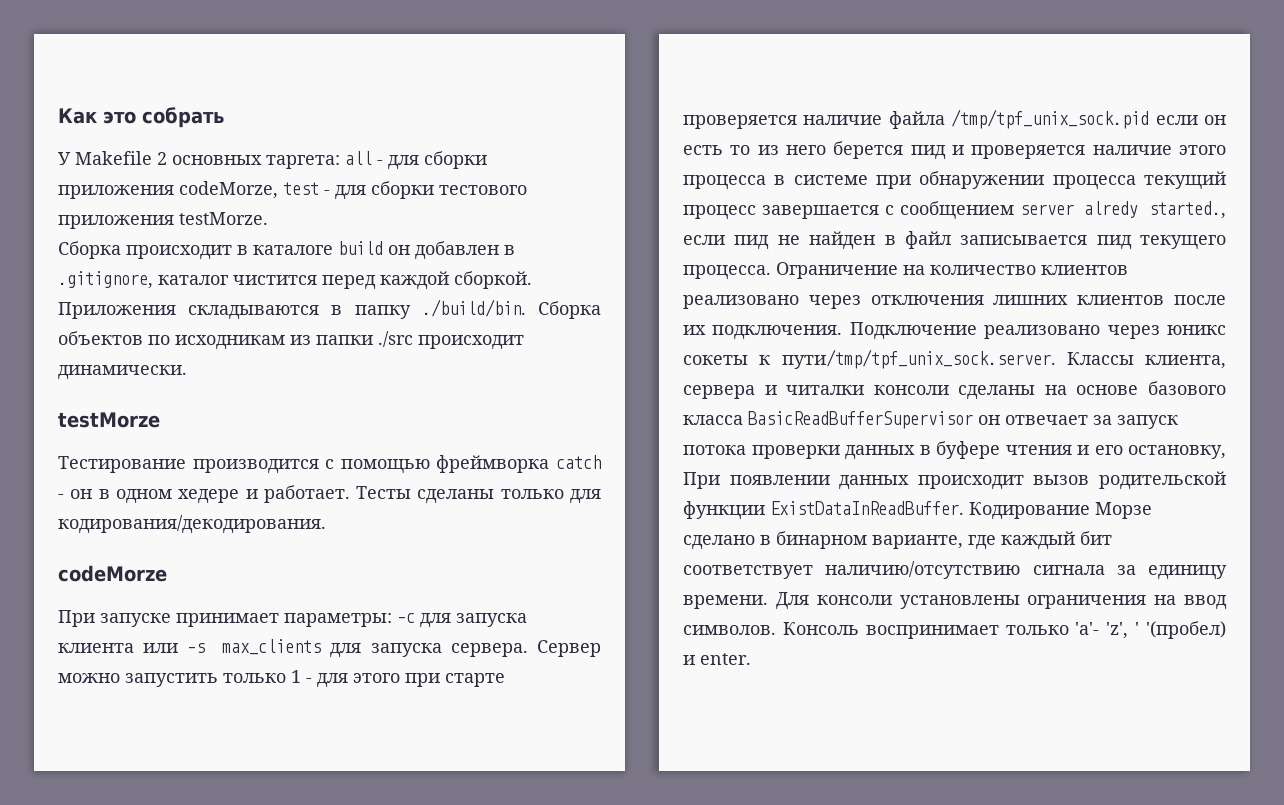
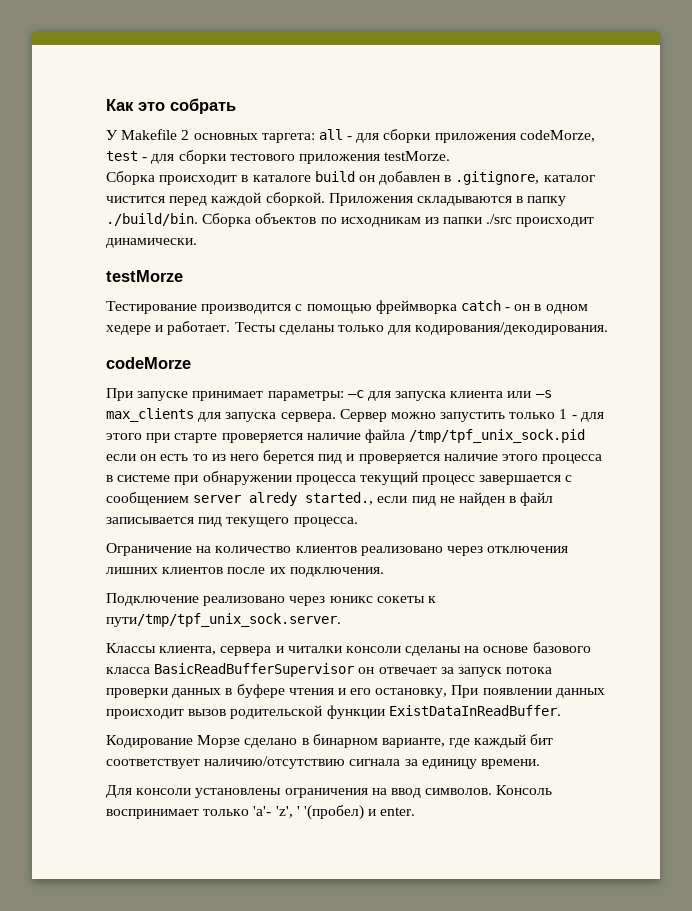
- Сервер можно запустить только 1 - для этого при старте проверяется наличие файла /tmp/tpf_unix_sock.pid если он есть то из него берется пид и проверяется наличие этого процесса в системе при обнаружении процесса текущий процесс завершается с сообщением server alredy started., если пид не найден в файл записывается пид текущего процесса. Ограничение на количество клиентов реализовано через отключения лишних клиентов после их подключения. Подключение реализовано через юникс сокеты к пути/tmp/tpf_unix_sock.server. Классы клиента, сервера и читалки консоли сделаны на основе базового класса BasicReadBufferSupervisor он отвечает за запуск потока проверки данных в буфере чтения и его остановку, При появлении данных происходит вызов родительской функции ExistDataInReadBuffer. Кодирование Морзе сделано в бинарном варианте, где каждый бит соответствует наличию/отсутствию сигнала за единицу времени. Для консоли установлены ограничения на ввод символов.
+ Сервер можно запустить только 1 - для этого при старте проверяется наличие файла /tmp/tpf_unix_sock.pid если он есть то из него берется пид и проверяется наличие этого процесса в системе при обнаружении процесса текущий процесс завершается с сообщением server alredy started., если пид не найден в файл записывается пид текущего процесса.
+ Ограничение на количество клиентов реализовано через отключения лишних клиентов после их подключения.
+ Подключение реализовано через юникс сокеты к пути/tmp/tpf_unix_sock.server.
+ Классы клиента, сервера и читалки консоли сделаны на основе базового класса BasicReadBufferSupervisor он отвечает за запуск потока проверки данных в буфере чтения и его остановку, При появлении данных происходит вызов родительской функции ExistDataInReadBuffer.
+ Кодирование Морзе сделано в бинарном варианте, где каждый бит соответствует наличию/отсутствию сигнала за единицу времени.
+ Для консоли установлены ограничения на ввод символов.

